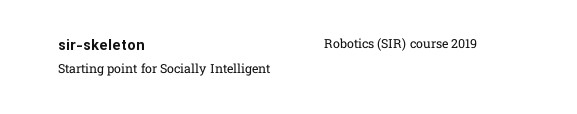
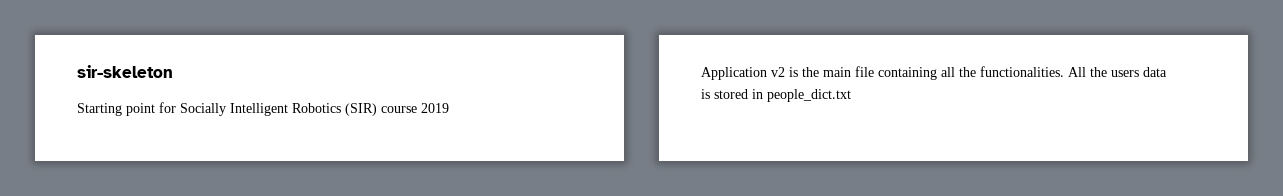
+ Application v2 is the main file containing all the functionalities. All the users data is stored in people_dict.txt

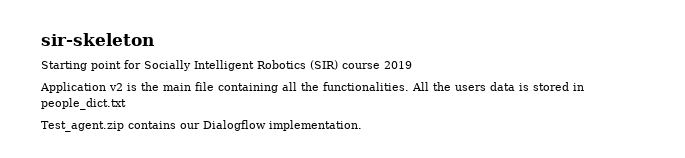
+ Test_agent.zip contains our Dialogflow implementation.

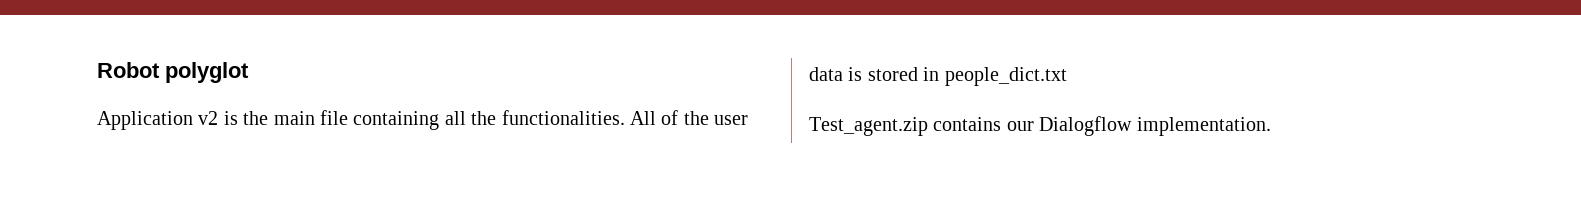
- sir-skeleton
- Starting point for Socially Intelligent Robotics (SIR) course 2019
+ Robot polyglot
- All the users data is stored in people_dict.txt
+ All of the user data is stored in people_dict.txt

